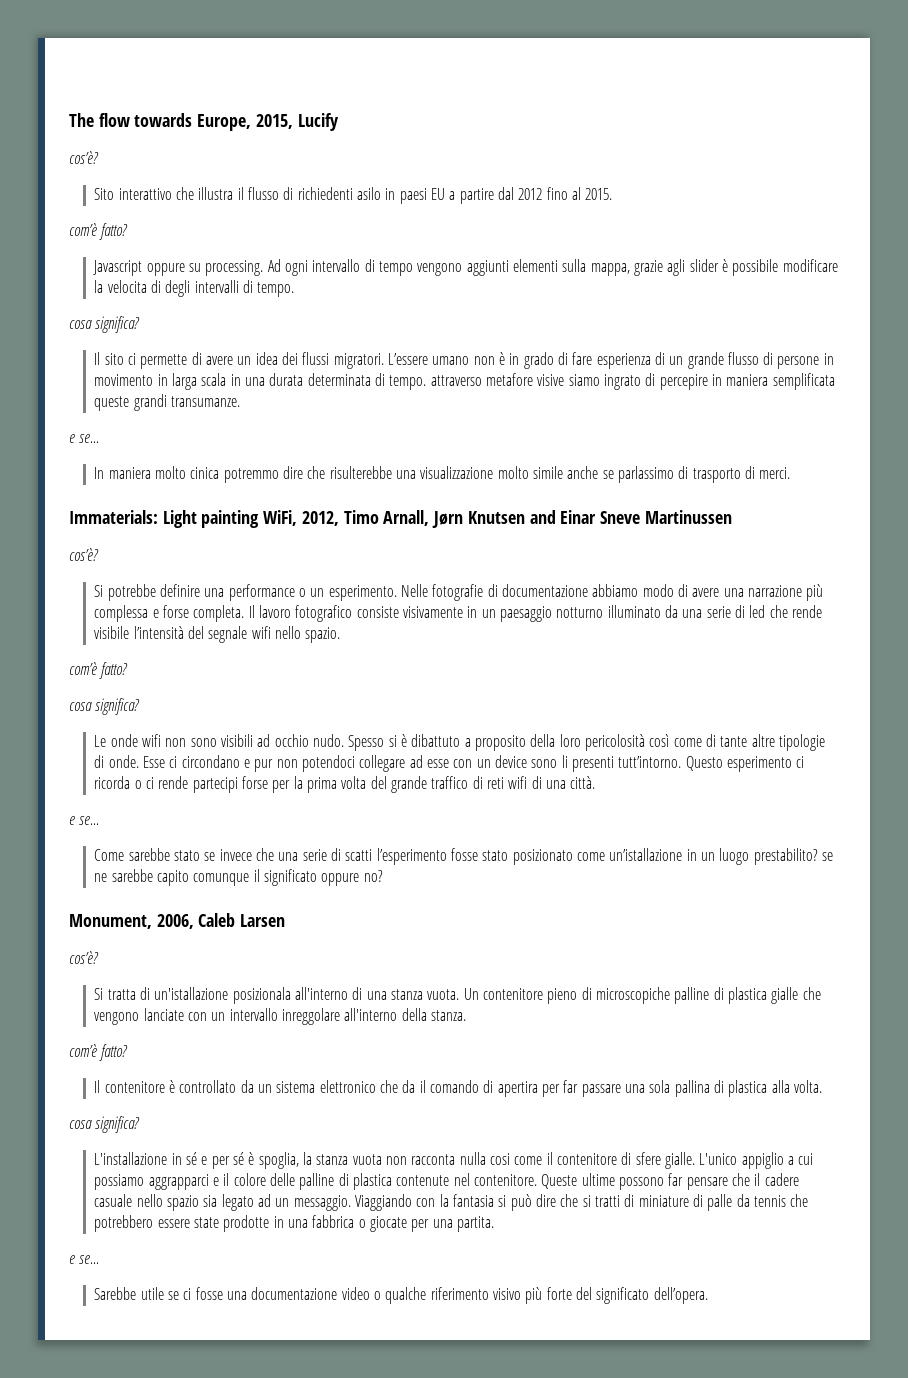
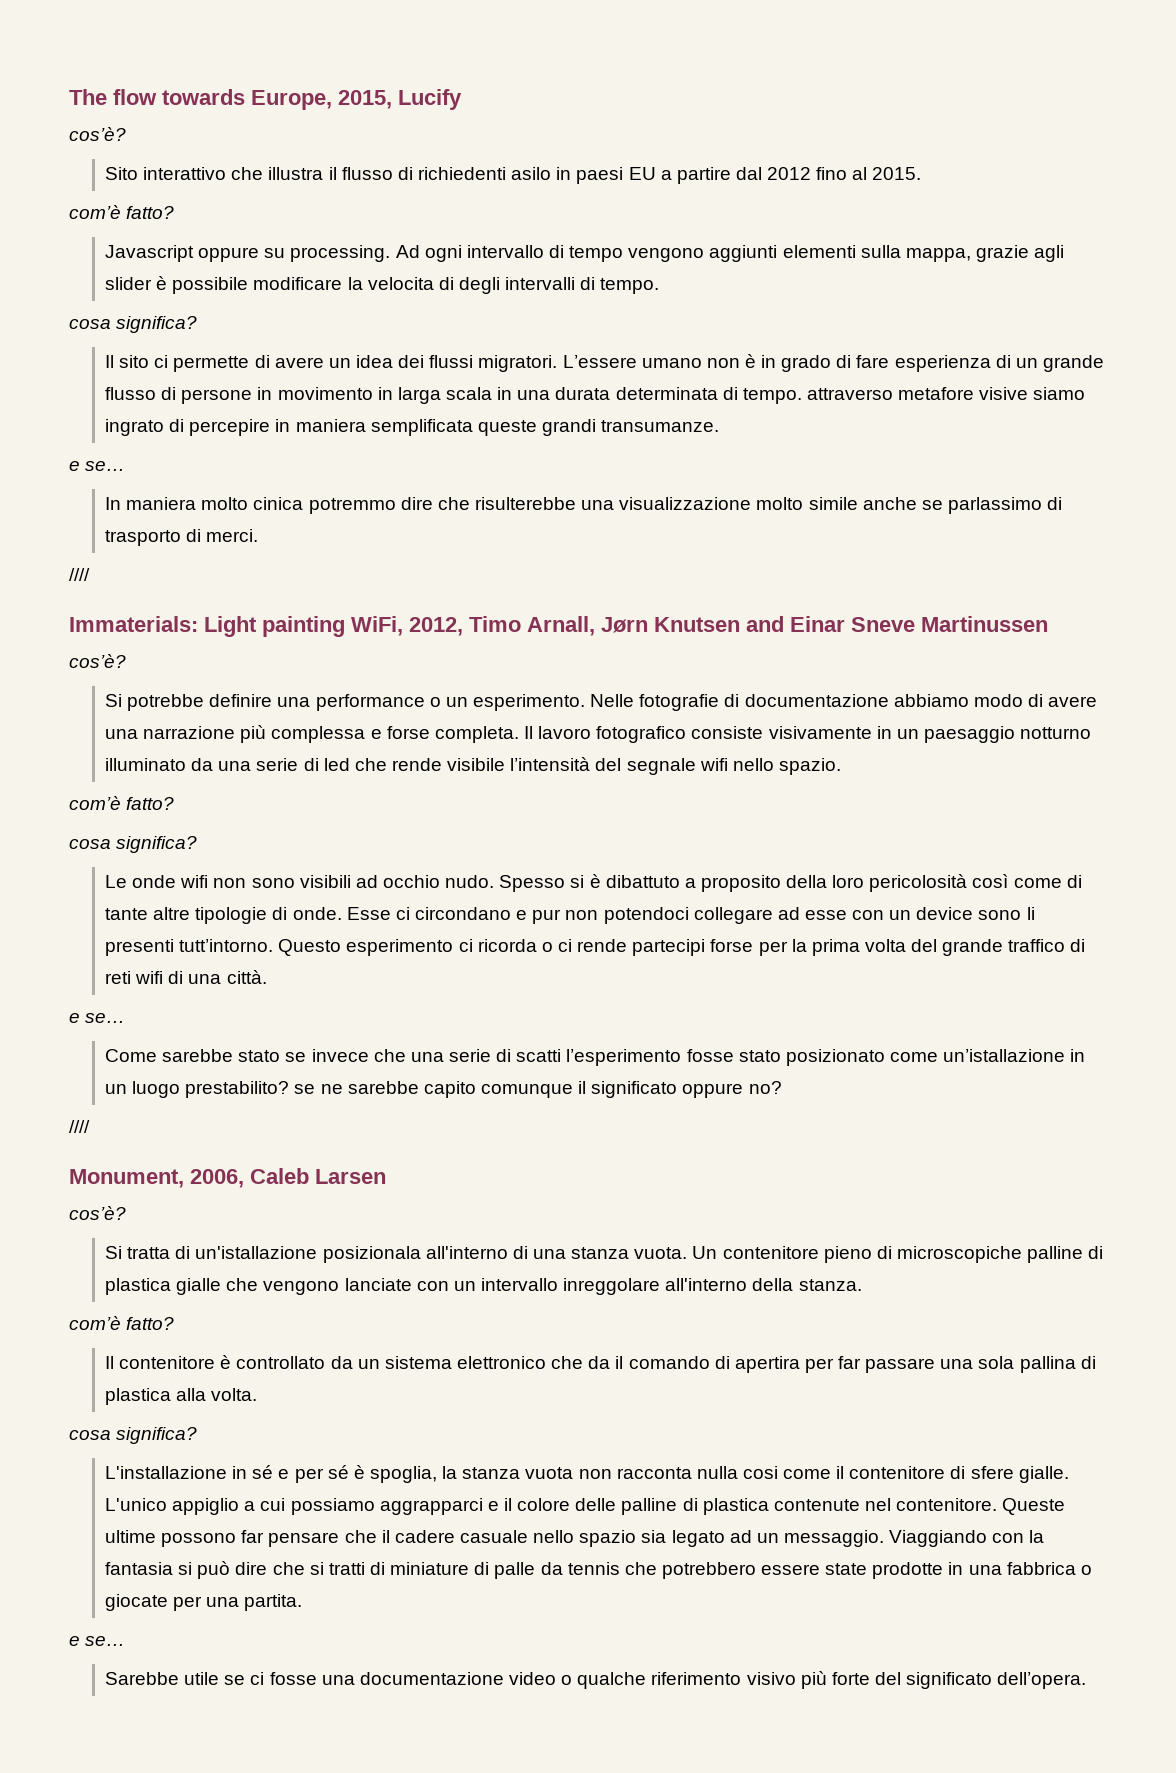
  In maniera molto cinica potremmo dire che risulterebbe una visualizzazione molto simile anche se parlassimo di trasporto di merci.
+ ////
  Come sarebbe stato se invece che una serie di scatti l’esperimento fosse stato posizionato come un’istallazione in un luogo prestabilito? se ne sarebbe capito comunque il significato oppure no?
+ ////

